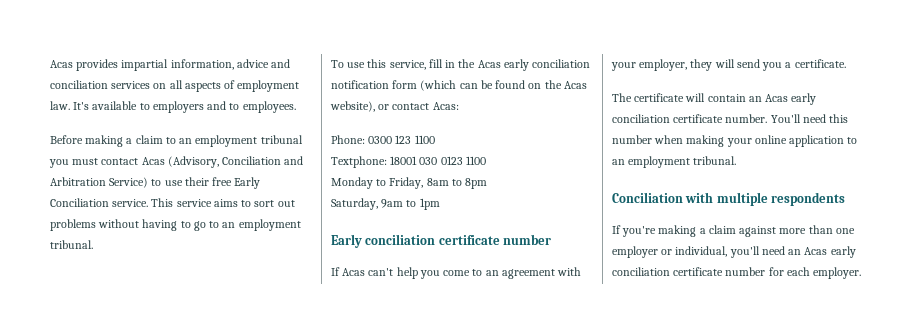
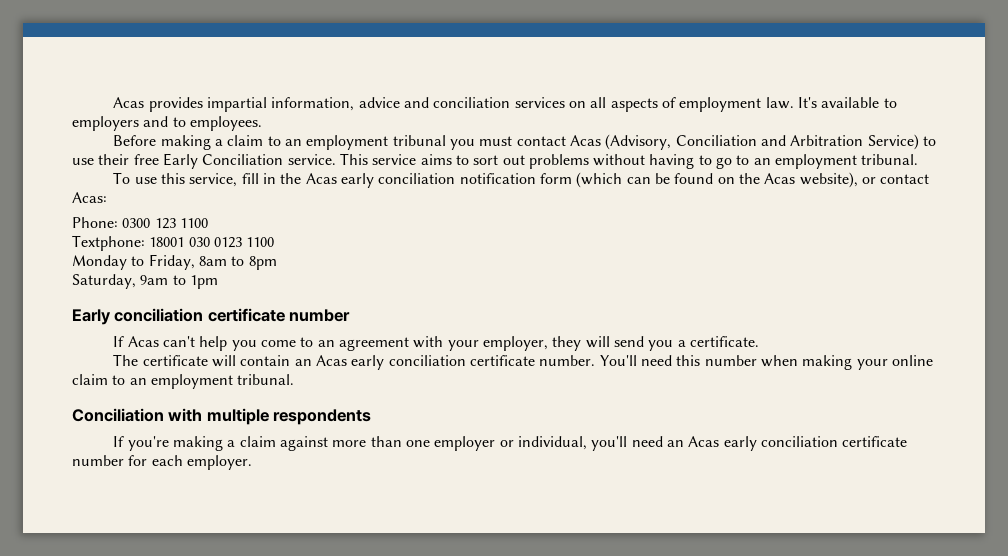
- You'll need this number when making your online application to an employment tribunal.
+ You'll need this number when making your online claim to an employment tribunal.

